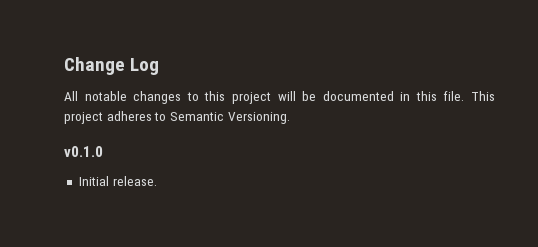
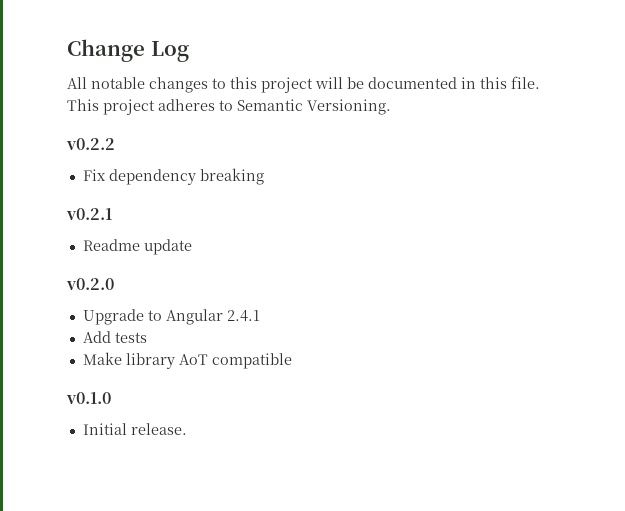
+ v0.2.2
+ Fix dependency breaking
+ v0.2.1
+ Readme update
+ v0.2.0
+ Upgrade to Angular 2.4.1
+ Add tests
+ Make library AoT compatible

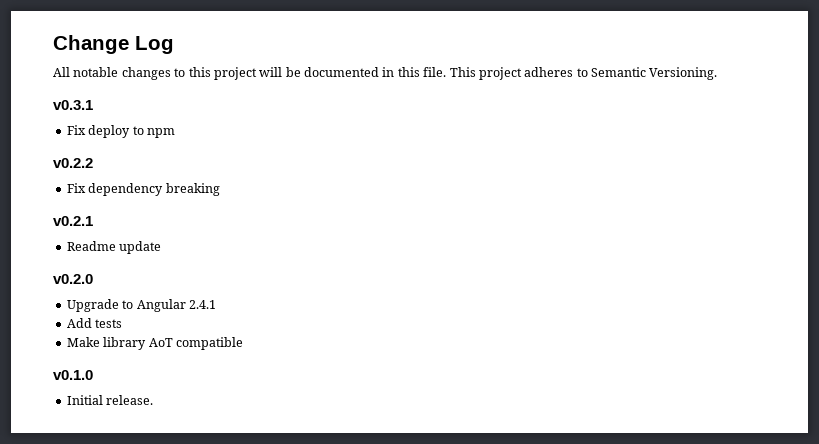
+ v0.3.1
+ Fix deploy to npm

